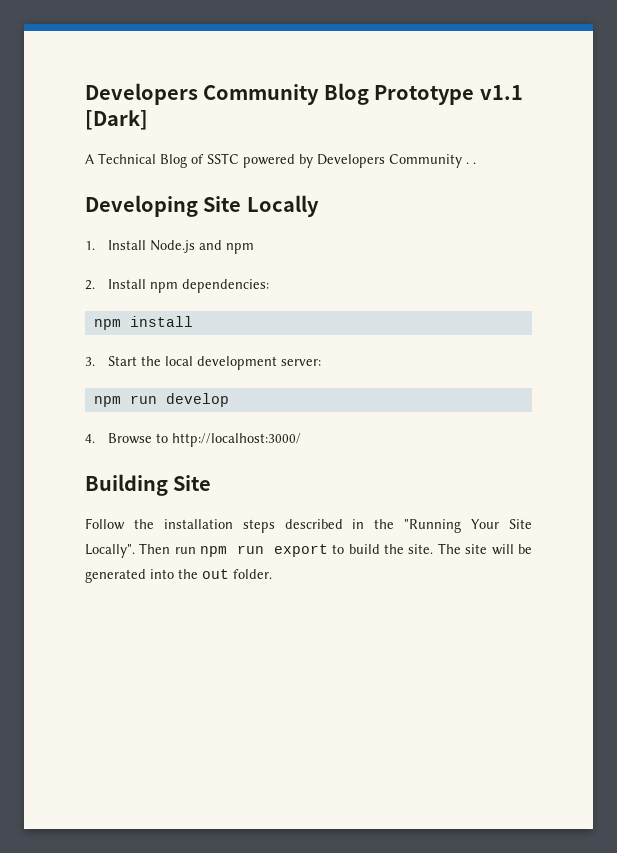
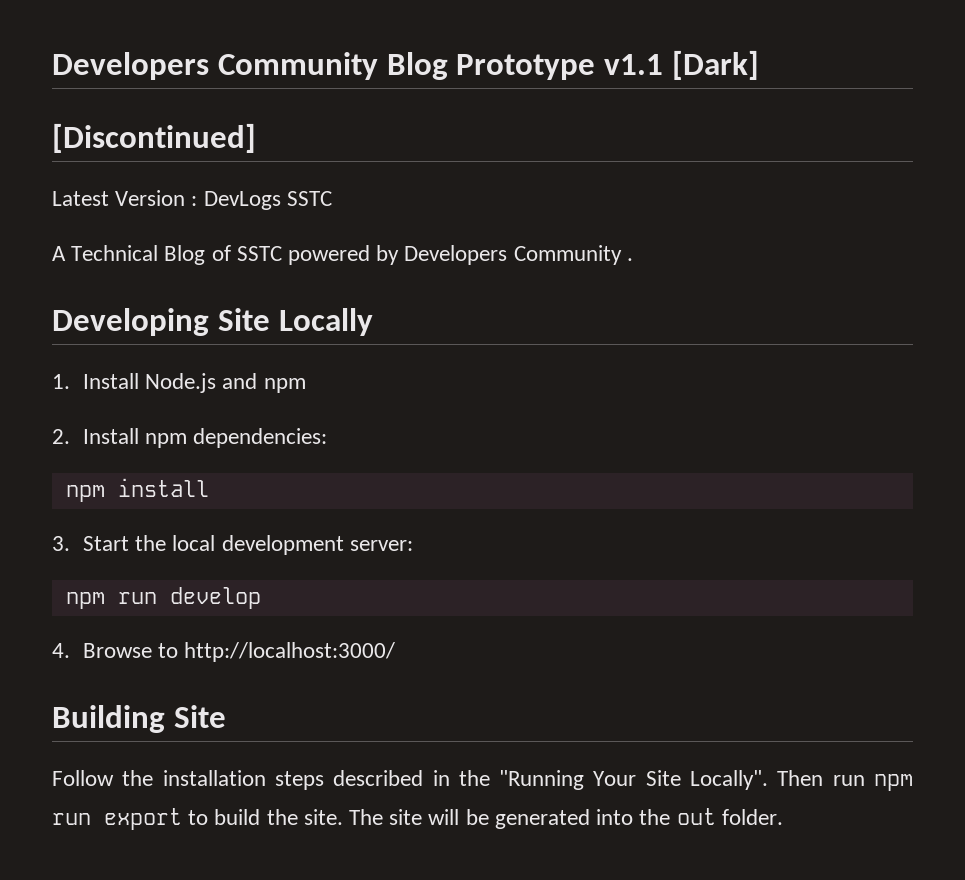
+ [Discontinued]
+ Latest Version : DevLogs SSTC
- A Technical Blog of SSTC powered by Developers Community . .
+ A Technical Blog of SSTC powered by Developers Community .

